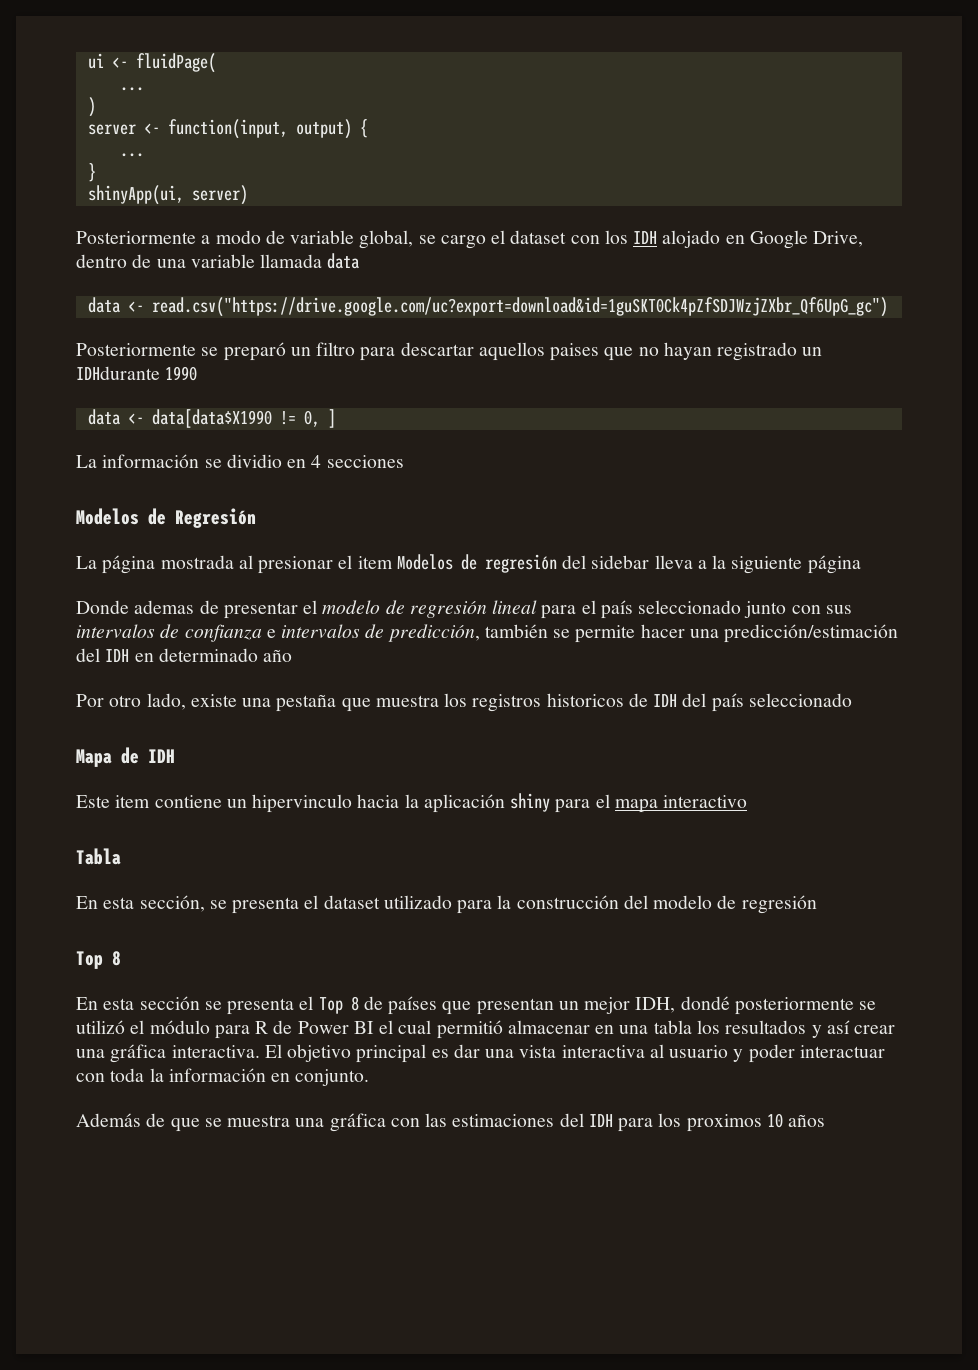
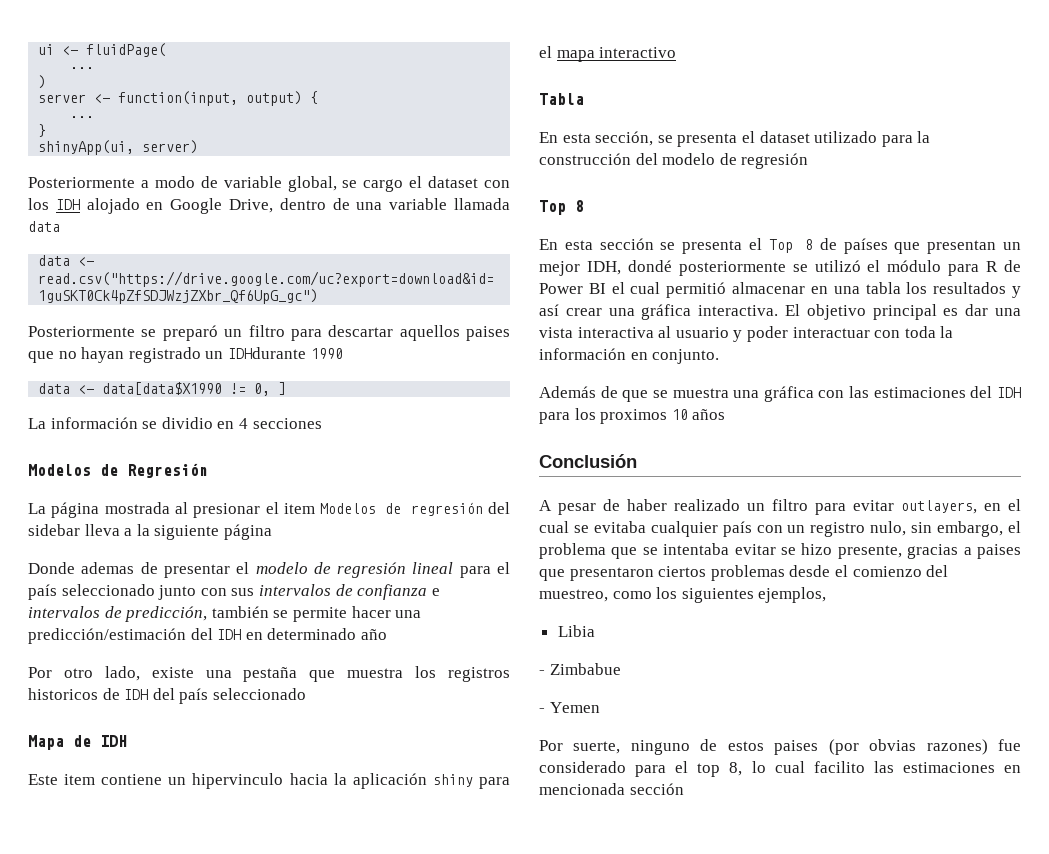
+ Conclusión
+ A pesar de haber realizado un filtro para evitar outlayers, en el cual se evitaba cualquier país con un registro nulo, sin embargo, el problema que se intentaba evitar se hizo presente, gracias a paises que presentaron ciertos problemas desde el comienzo del muestreo, como los siguientes ejemplos,
+ Libia
+ - Zimbabue
+ - Yemen
+ Por suerte, ninguno de estos paises (por obvias razones) fue considerado para el top 8, lo cual facilito las estimaciones en mencionada sección

